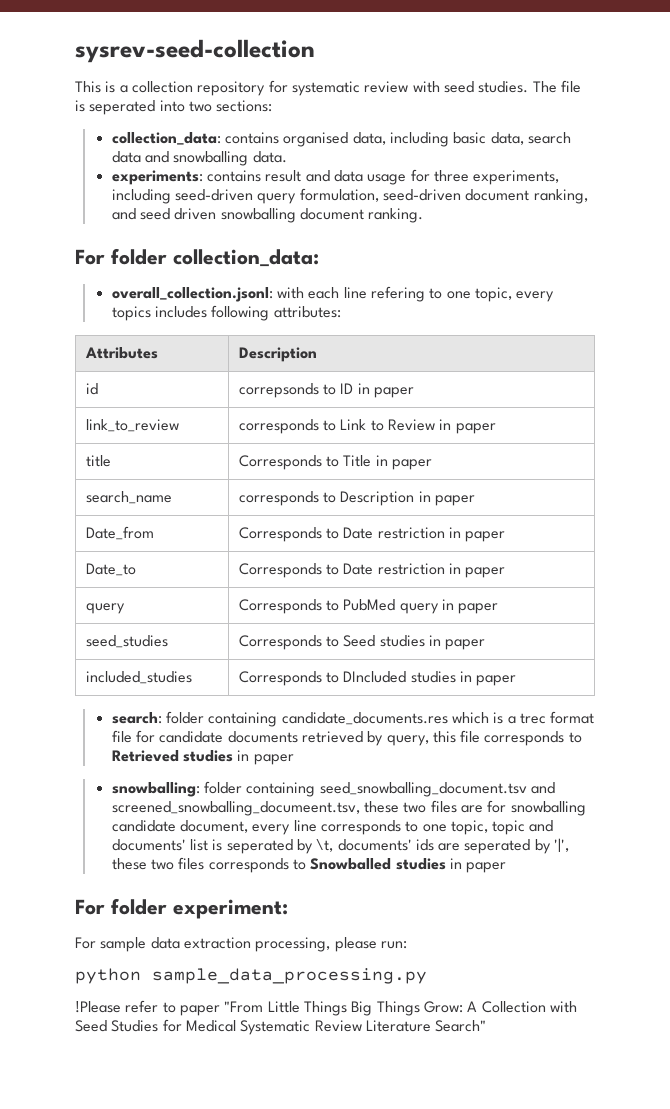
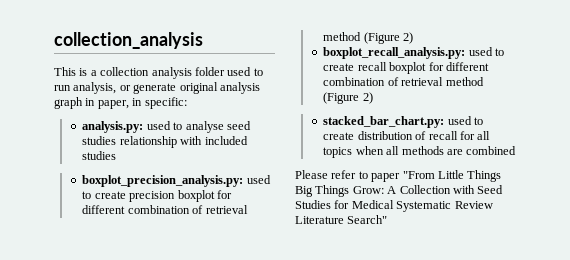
- sysrev-seed-collection
+ collection_analysis
- This is a collection repository for systematic review with seed studies. The file is seperated into two sections:
- collection_data: contains organised data, including basic data, search data and snowballing data.
- experiments: contains result and data usage for three experiments, including seed-driven query formulation, seed-driven document ranking, and seed driven snowballing document ranking.
- For folder collection_data:
- overall_collection.jsonl: with each line refering to one topic, every topics includes following attributes:
- Attributes | Description
- id | correpsonds to ID in paper
- link_to_review | corresponds to Link to Review in paper
- title | Corresponds to Title in paper
- search_name | corresponds to Description in paper
- Date_from | Corresponds to Date restriction in paper
- Date_to | Corresponds to Date restriction in paper
- query | Corresponds to PubMed query in paper
- seed_studies | Corresponds to Seed studies in paper
- included_studies | Corresponds to DIncluded studies in paper
- search: folder containing candidate_documents.res which is a trec format file for candidate documents retrieved by query, this file corresponds to Retrieved studies in paper
- snowballing: folder containing seed_snowballing_document.tsv and screened_snowballing_documeent.tsv, these two files are for snowballing candidate document, every line corresponds to one topic, topic and documents' list is seperated by \t, documents' ids are seperated by '|', these two files corresponds to Snowballed studies in paper
- For folder experiment:
- For sample data extraction processing, please run:
- python sample_data_processing.py
- !Please refer to paper "From Little Things Big Things Grow: A Collection with Seed Studies for Medical Systematic Review Literature Search"
+ This is a collection analysis folder used to run analysis, or generate original analysis graph in paper, in specific:
+ analysis.py: used to analyse seed studies relationship with included studies
+ boxplot_precision_analysis.py: used to create precision boxplot for different combination of retrieval method (Figure 2)
+ boxplot_recall_analysis.py: used to create recall boxplot for different combination of retrieval method (Figure 2)
+ stacked_bar_chart.py: used to create distribution of recall for all topics when all methods are combined
+ Please refer to paper "From Little Things Big Things Grow: A Collection with Seed Studies for Medical Systematic Review Literature Search"

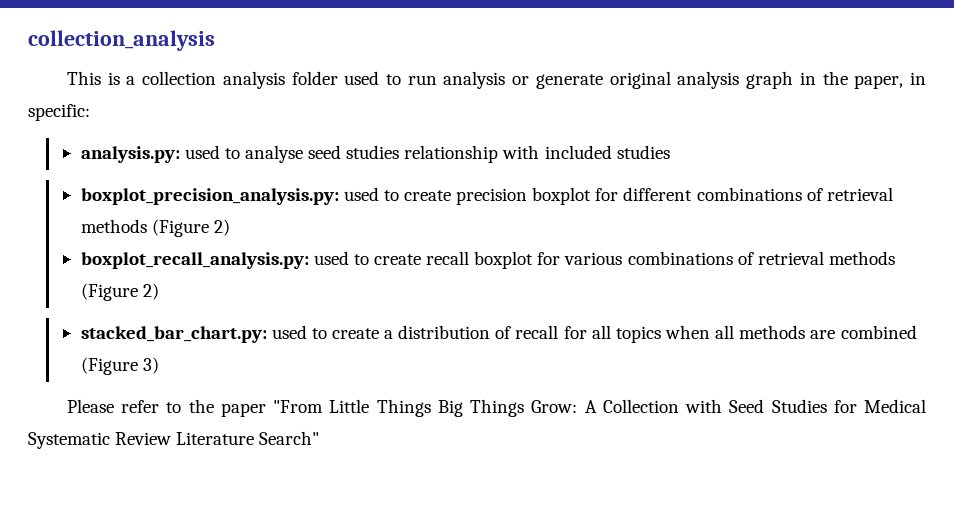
- This is a collection analysis folder used to run analysis, or generate original analysis graph in paper, in specific:
+ This is a collection analysis folder used to run analysis or generate original analysis graph in the paper, in specific:
- boxplot_precision_analysis.py: used to create precision boxplot for different combination of retrieval method (Figure 2)
+ boxplot_precision_analysis.py: used to create precision boxplot for different combinations of retrieval methods (Figure 2)
- boxplot_recall_analysis.py: used to create recall boxplot for different combination of retrieval method (Figure 2)
+ boxplot_recall_analysis.py: used to create recall boxplot for various combinations of retrieval methods (Figure 2)
- stacked_bar_chart.py: used to create distribution of recall for all topics when all methods are combined
+ stacked_bar_chart.py: used to create a distribution of recall for all topics when all methods are combined (Figure 3)
- Please refer to paper "From Little Things Big Things Grow: A Collection with Seed Studies for Medical Systematic Review Literature Search"
+ Please refer to the paper "From Little Things Big Things Grow: A Collection with Seed Studies for Medical Systematic Review Literature Search"

